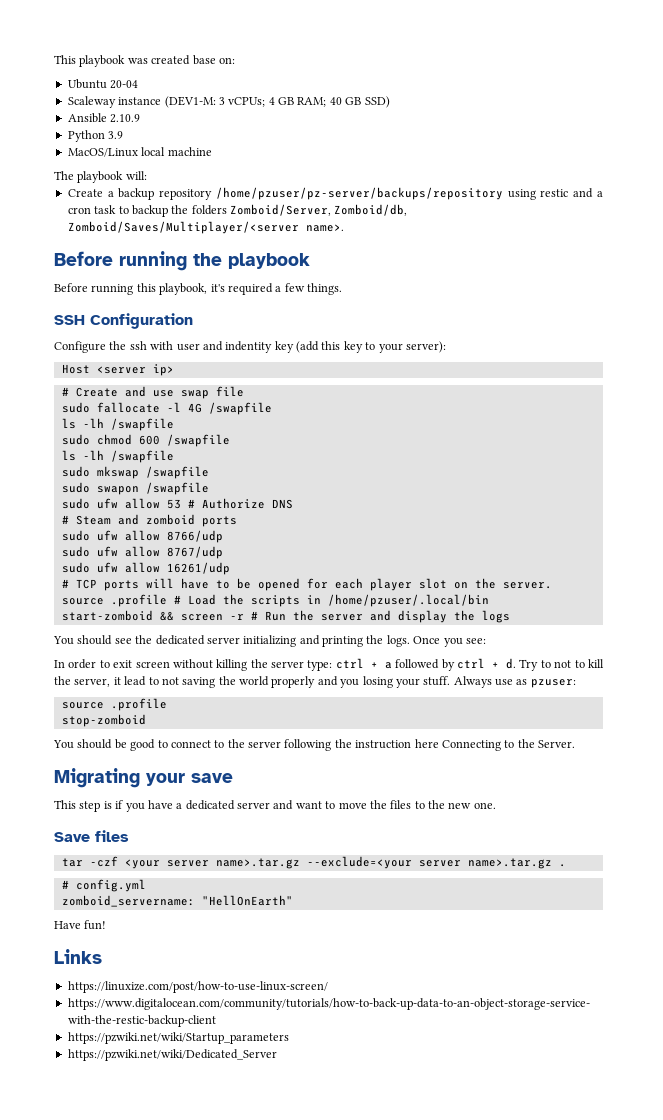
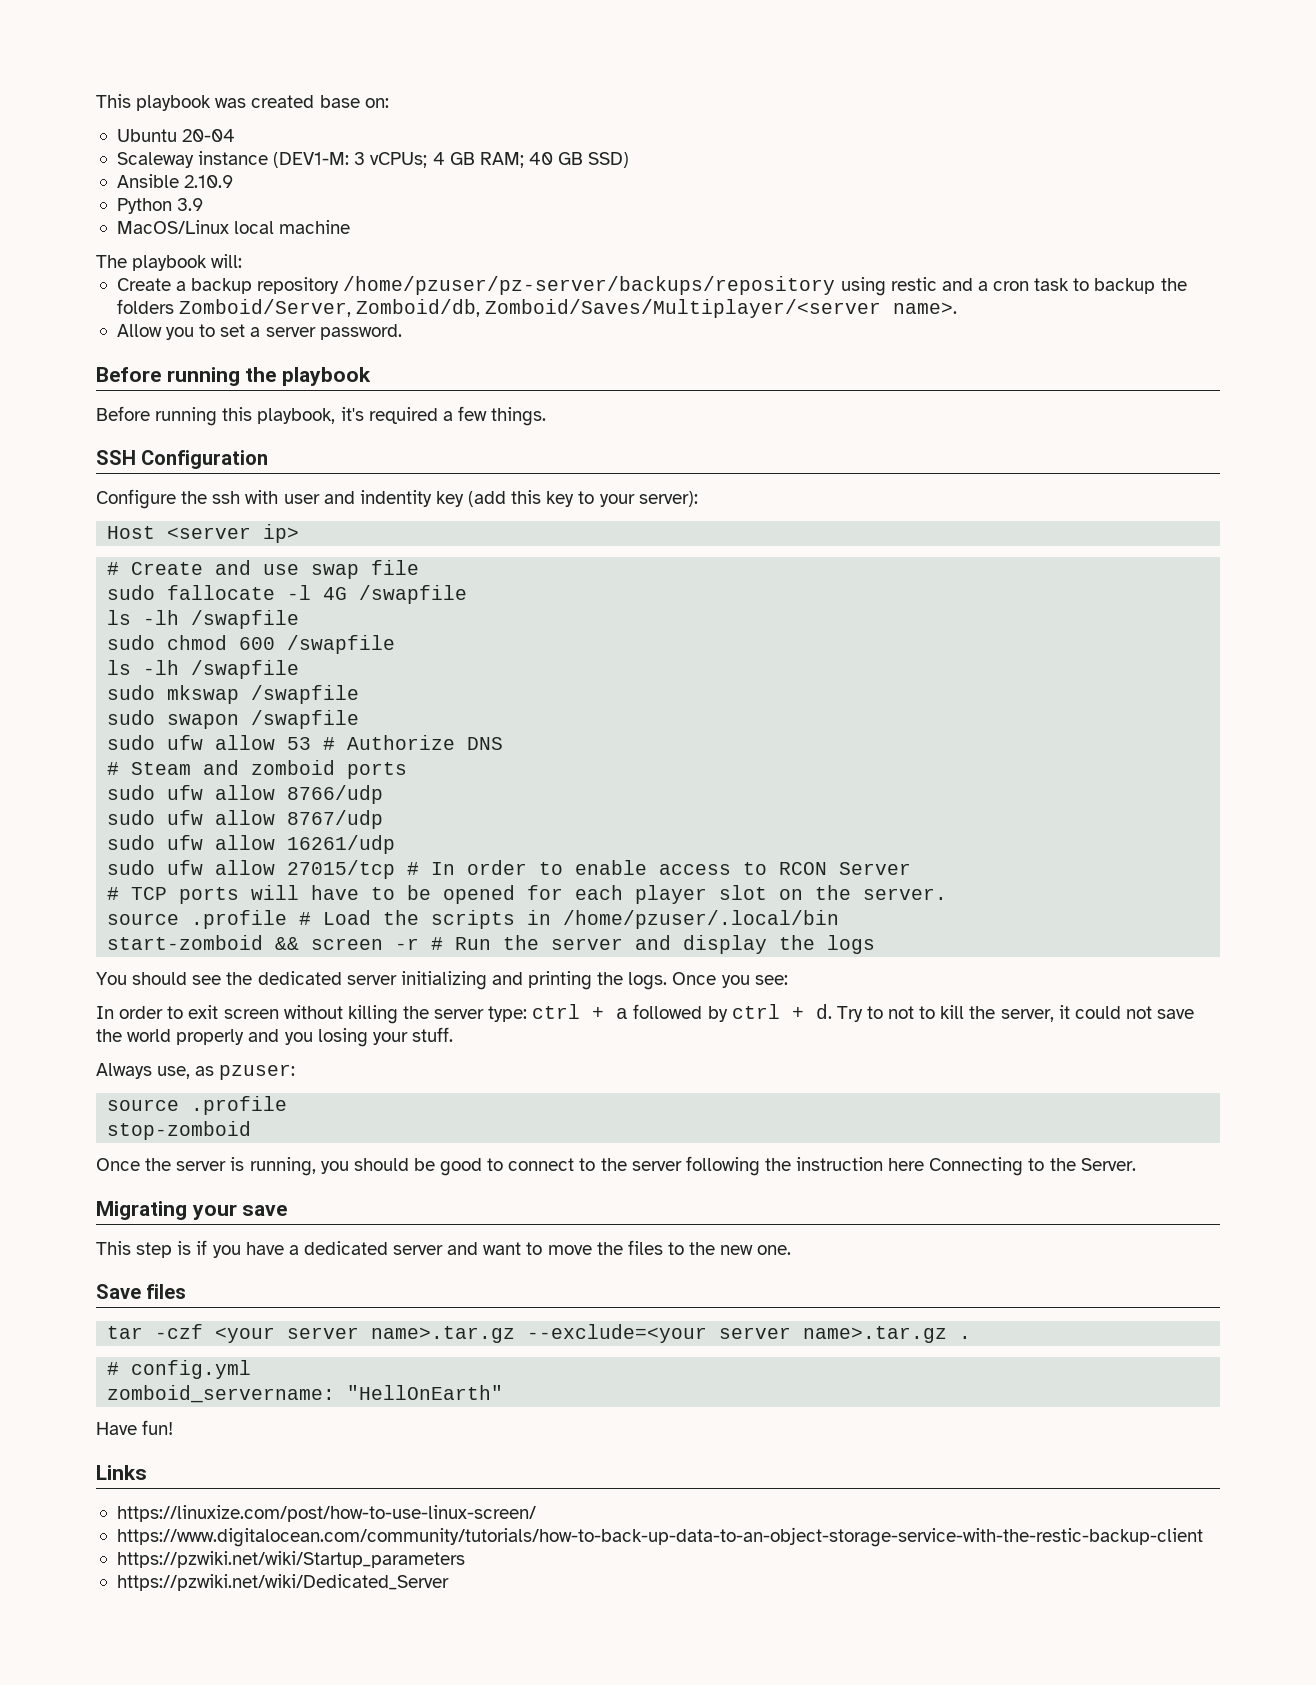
+ Allow you to set a server password.
+ sudo ufw allow 27015/tcp # In order to enable access to RCON Server
- Try to not to kill the server, it lead to not saving the world properly and you losing your stuff. Always use as pzuser:
+ Try to not to kill the server, it could not save the world properly and you losing your stuff.
+ Always use, as pzuser:
- You should be good to connect to the server following the instruction here Connecting to the Server.
+ Once the server is running, you should be good to connect to the server following the instruction here Connecting to the Server.

